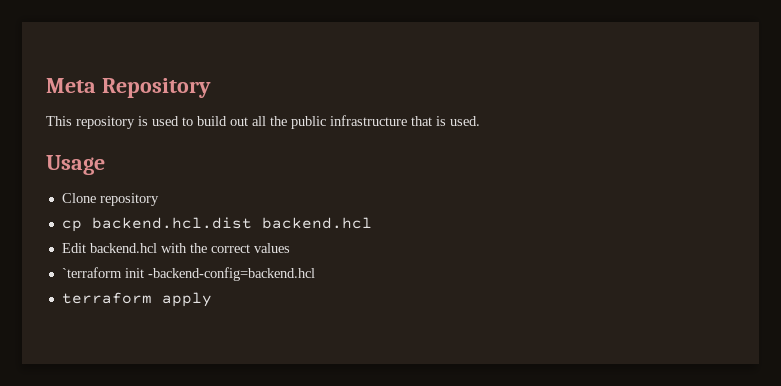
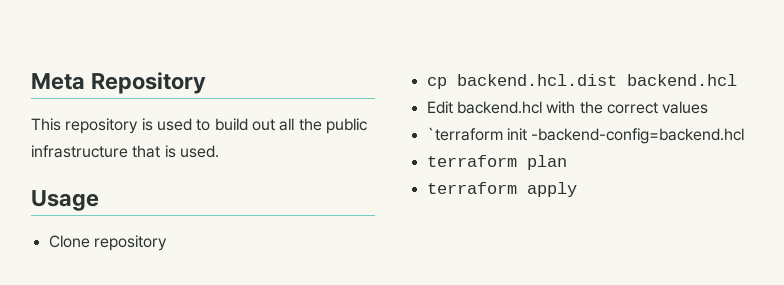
+ terraform plan

